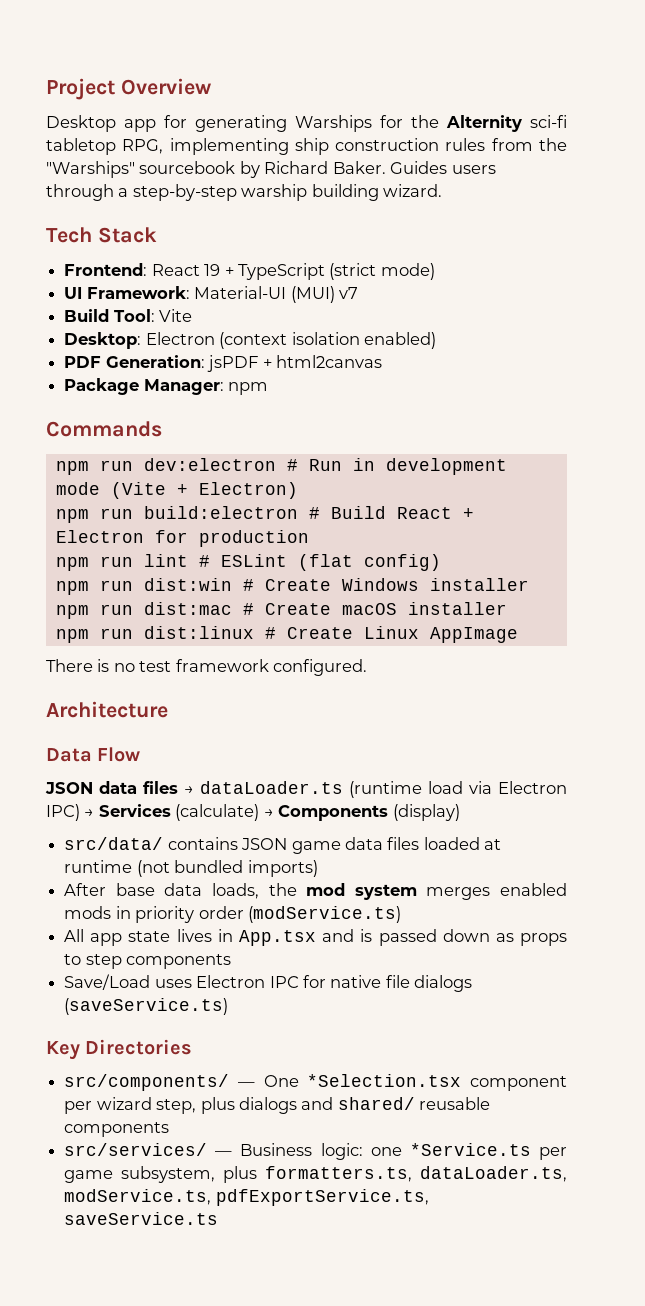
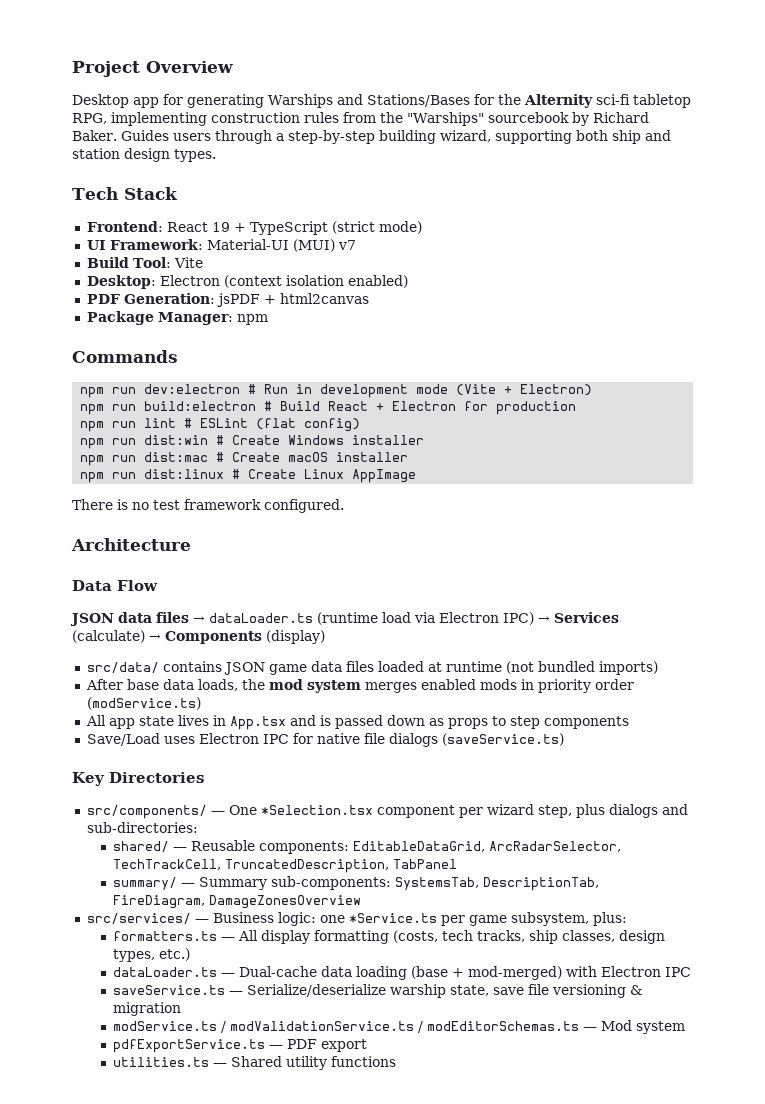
- Desktop app for generating Warships for the Alternity sci-fi tabletop RPG, implementing ship construction rules from the "Warships" sourcebook by Richard Baker.
+ Desktop app for generating Warships and Stations/Bases for the Alternity sci-fi tabletop RPG, implementing construction rules from the "Warships" sourcebook by Richard Baker.
- Guides users through a step-by-step warship building wizard.
+ Guides users through a step-by-step building wizard, supporting both ship and station design types.
- src/components/ — One *Selection.tsx component per wizard step, plus dialogs and shared/ reusable components
+ src/components/ — One *Selection.tsx component per wizard step, plus dialogs and sub-directories:
+ shared/ — Reusable components: EditableDataGrid, ArcRadarSelector, TechTrackCell, TruncatedDescription, TabPanel
+ summary/ — Summary sub-components: SystemsTab, DescriptionTab, FireDiagram, DamageZonesOverview
- src/services/ — Business logic: one *Service.ts per game subsystem, plus formatters.ts, dataLoader.ts, modService.ts, pdfExportService.ts, saveService.ts
+ src/services/ — Business logic: one *Service.ts per game subsystem, plus:
+ formatters.ts — All display formatting (costs, tech tracks, ship classes, design types, etc.)
+ dataLoader.ts — Dual-cache data loading (base + mod-merged) with Electron IPC
+ saveService.ts — Serialize/deserialize warship state, save file versioning & migration
+ modService.ts / modValidationService.ts / modEditorSchemas.ts — Mod system
+ pdfExportService.ts — PDF export
+ utilities.ts — Shared utility functions

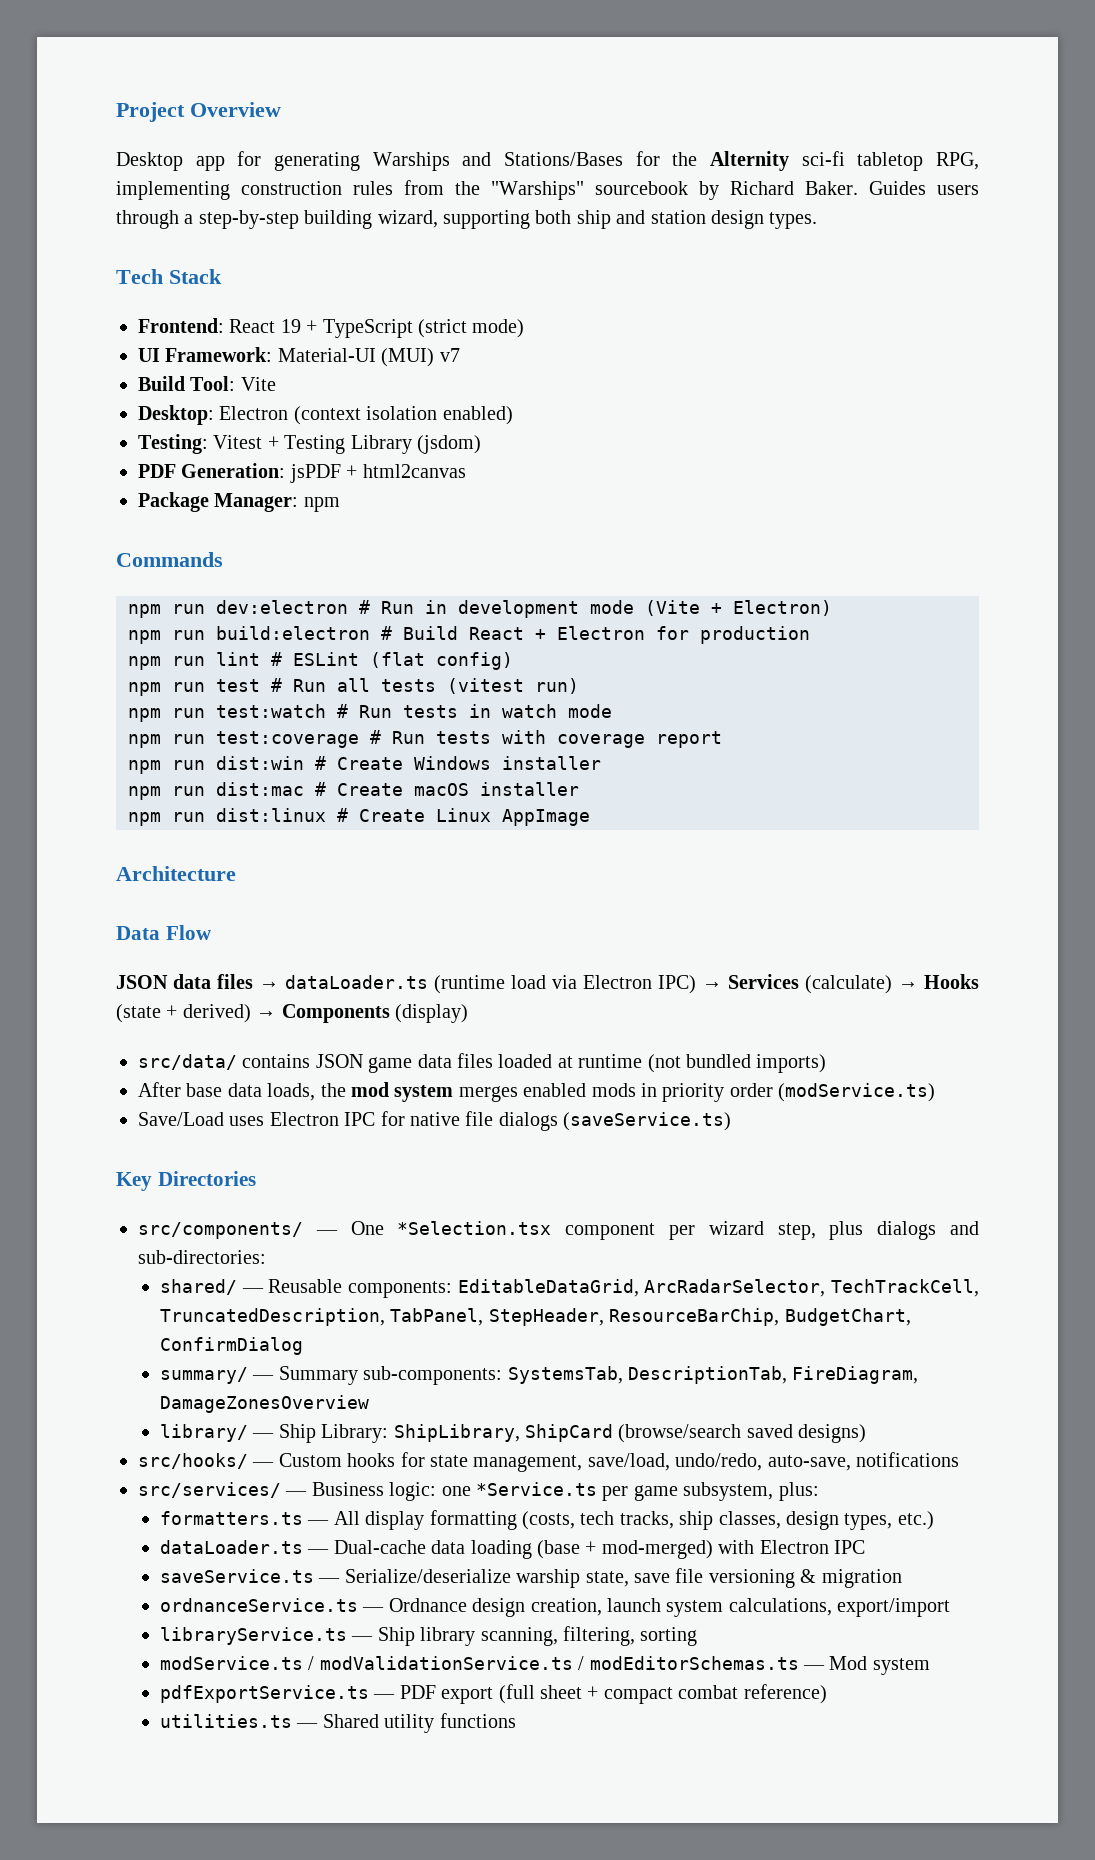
+ Testing: Vitest + Testing Library (jsdom)
+ npm run test # Run all tests (vitest run)
+ npm run test:watch # Run tests in watch mode
+ npm run test:coverage # Run tests with coverage report
- There is no test framework configured.
- JSON data files → dataLoader.ts (runtime load via Electron IPC) → Services (calculate) → Components (display)
+ JSON data files → dataLoader.ts (runtime load via Electron IPC) → Services (calculate) → Hooks (state + derived) → Components (display)
- All app state lives in App.tsx and is passed down as props to step components
- shared/ — Reusable components: EditableDataGrid, ArcRadarSelector, TechTrackCell, TruncatedDescription, TabPanel
+ shared/ — Reusable components: EditableDataGrid, ArcRadarSelector, TechTrackCell, TruncatedDescription, TabPanel, StepHeader, ResourceBarChip, BudgetChart, ConfirmDialog
+ library/ — Ship Library: ShipLibrary, ShipCard (browse/search saved designs)
+ src/hooks/ — Custom hooks for state management, save/load, undo/redo, auto-save, notifications
+ ordnanceService.ts — Ordnance design creation, launch system calculations, export/import
+ libraryService.ts — Ship library scanning, filtering, sorting
- pdfExportService.ts — PDF export
+ pdfExportService.ts — PDF export (full sheet + compact combat reference)

